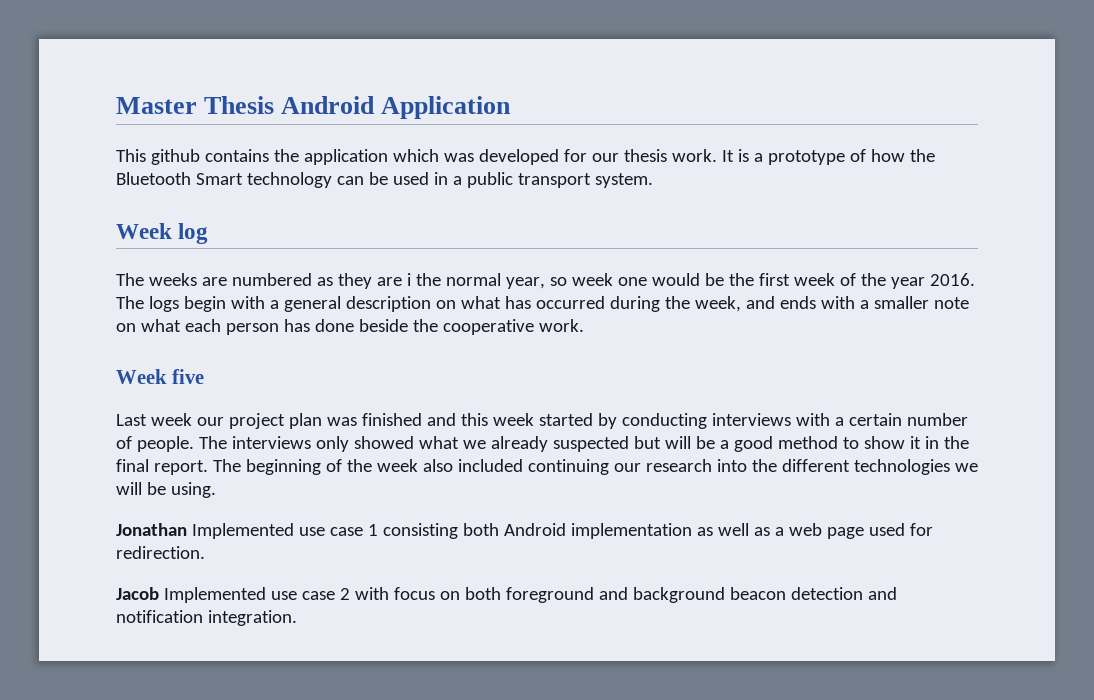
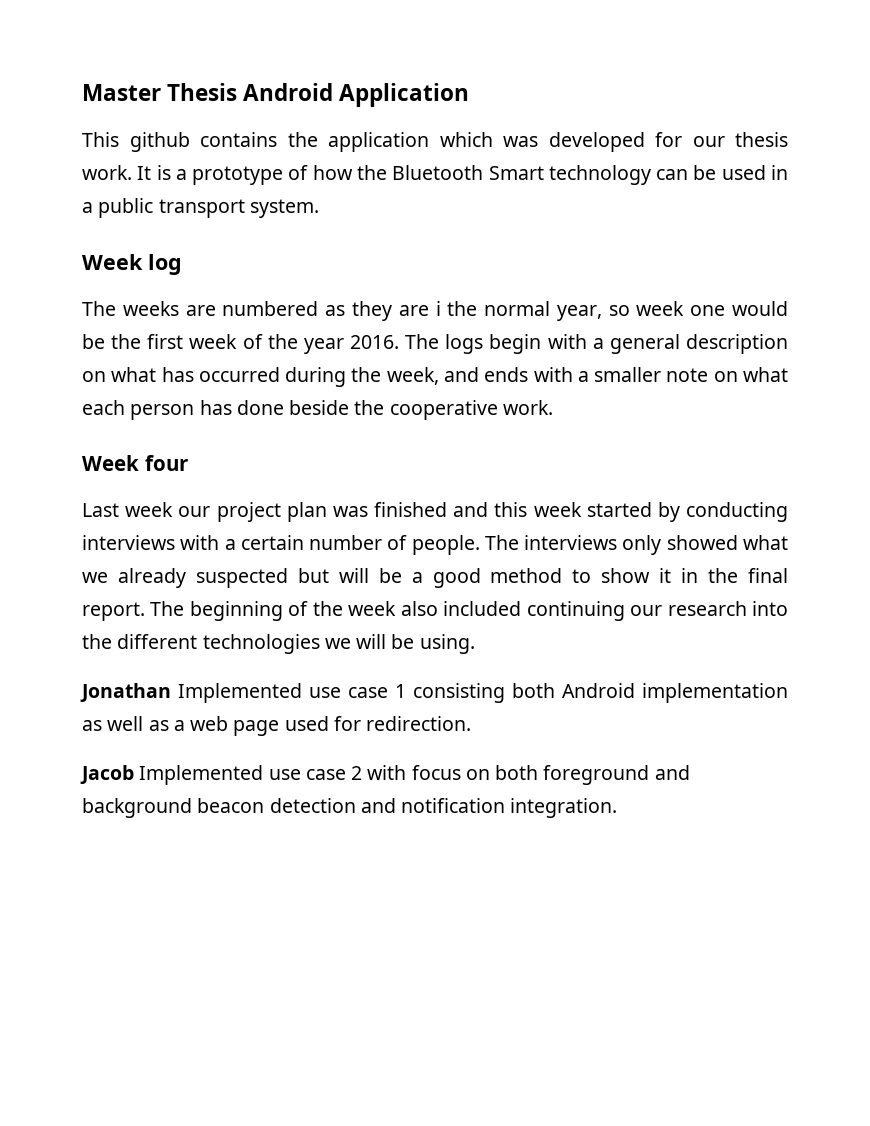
- Week five
+ Week four

